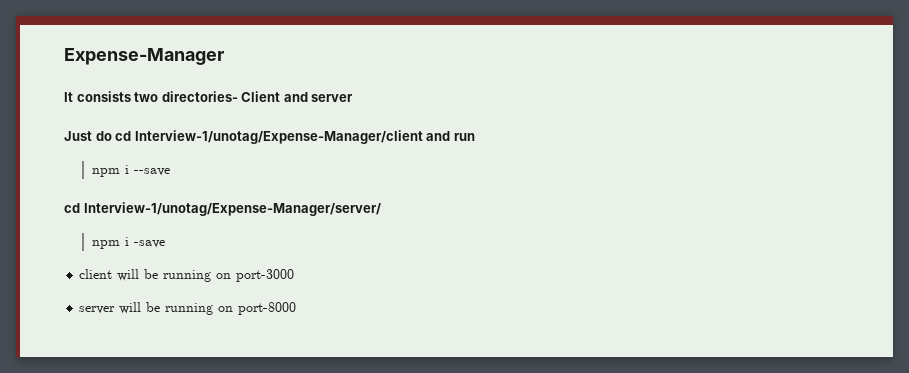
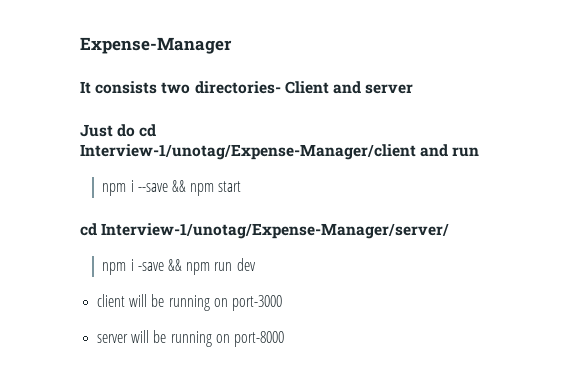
- npm i --save
+ npm i --save && npm start
- npm i -save
+ npm i -save && npm run dev

